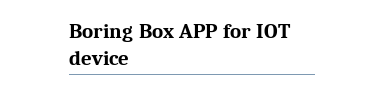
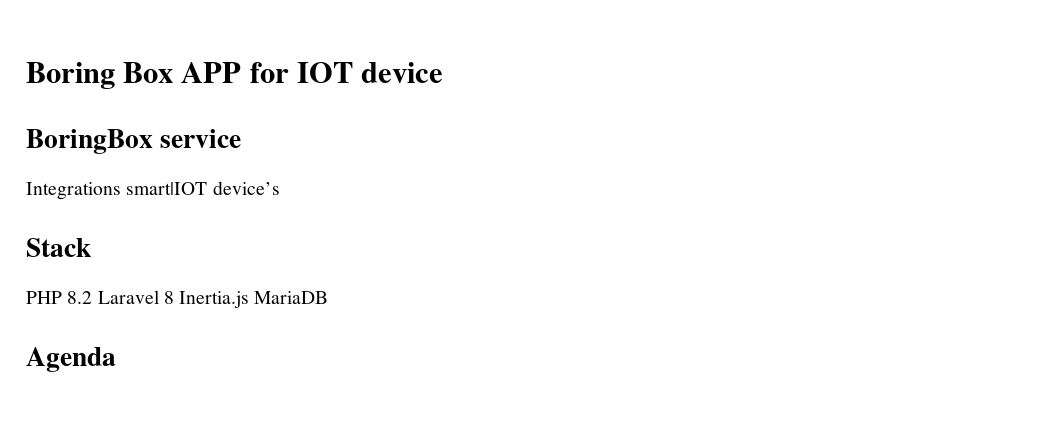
+ BoringBox service
+ Integrations smart|IOT device’s
+ Stack
+ PHP 8.2 Laravel 8 Inertia.js MariaDB
+ Agenda

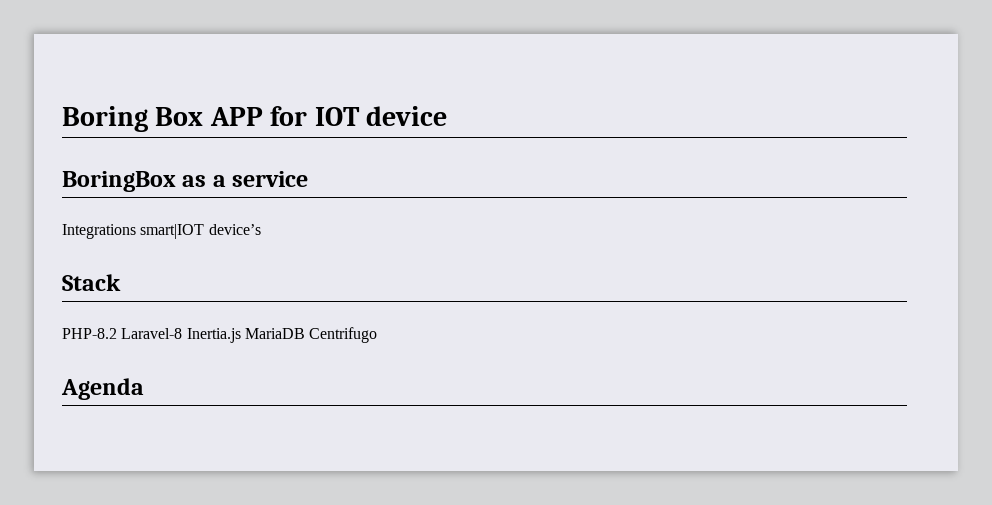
- BoringBox service
+ BoringBox as a service
- PHP 8.2 Laravel 8 Inertia.js MariaDB
+ PHP-8.2 Laravel-8 Inertia.js MariaDB Centrifugo

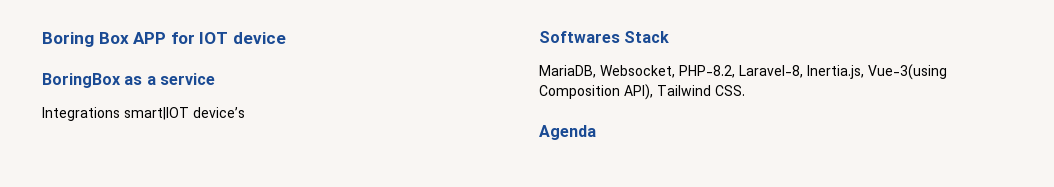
- Stack
+ Softwares Stack
- PHP-8.2 Laravel-8 Inertia.js MariaDB Centrifugo
+ MariaDB, Websocket, PHP-8.2, Laravel-8, Inertia.js, Vue-3(using Composition API), Tailwind CSS.

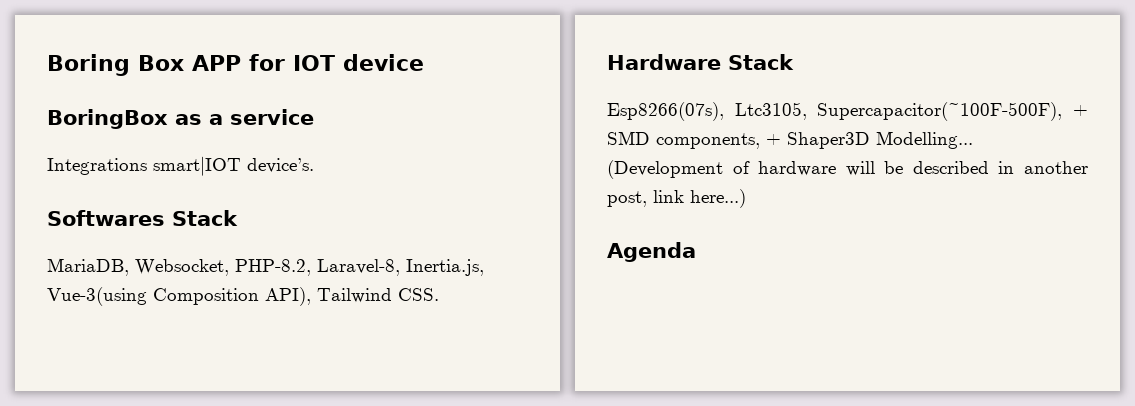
- Integrations smart|IOT device’s
+ Integrations smart|IOT device’s.
+ Hardware Stack
+ Esp8266(07s), Ltc3105, Supercapacitor(~100F-500F), + SMD components, + Shaper3D Modelling... (Development of hardware will be described in another post, link here...)

